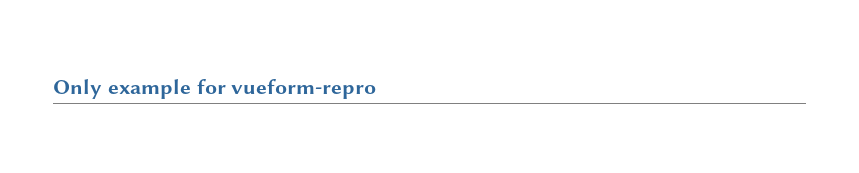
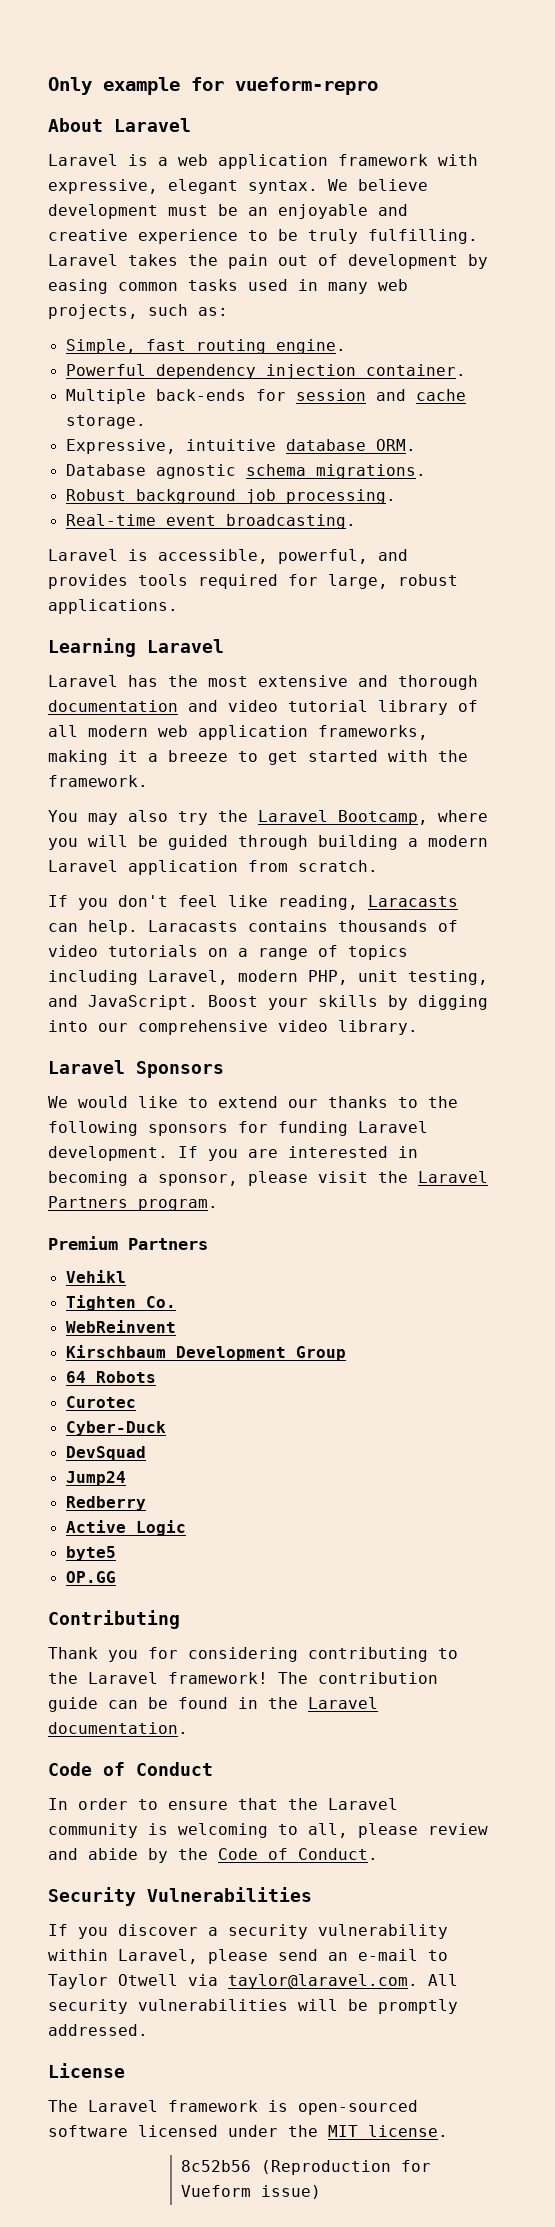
+ About Laravel
+ Laravel is a web application framework with expressive, elegant syntax. We believe development must be an enjoyable and creative experience to be truly fulfilling. Laravel takes the pain out of development by easing common tasks used in many web projects, such as:
+ Simple, fast routing engine.
+ Powerful dependency injection container.
+ Multiple back-ends for session and cache storage.
+ Expressive, intuitive database ORM.
+ Database agnostic schema migrations.
+ Robust background job processing.
+ Real-time event broadcasting.
+ Laravel is accessible, powerful, and provides tools required for large, robust applications.
+ Learning Laravel
+ Laravel has the most extensive and thorough documentation and video tutorial library of all modern web application frameworks, making it a breeze to get started with the framework.
+ You may also try the Laravel Bootcamp, where you will be guided through building a modern Laravel application from scratch.
+ If you don't feel like reading, Laracasts can help. Laracasts contains thousands of video tutorials on a range of topics including Laravel, modern PHP, unit testing, and JavaScript. Boost your skills by digging into our comprehensive video library.
+ Laravel Sponsors
+ We would like to extend our thanks to the following sponsors for funding Laravel development. If you are interested in becoming a sponsor, please visit the Laravel Partners program.
+ Premium Partners
+ Vehikl
+ Tighten Co.
+ WebReinvent
+ Kirschbaum Development Group
+ 64 Robots
+ Curotec
+ Cyber-Duck
+ DevSquad
+ Jump24
+ Redberry
+ Active Logic
+ byte5
+ OP.GG
+ Contributing
+ Thank you for considering contributing to the Laravel framework! The contribution guide can be found in the Laravel documentation.
+ Code of Conduct
+ In order to ensure that the Laravel community is welcoming to all, please review and abide by the Code of Conduct.
+ Security Vulnerabilities
+ If you discover a security vulnerability within Laravel, please send an e-mail to Taylor Otwell via taylor@laravel.com. All security vulnerabilities will be promptly addressed.
+ License
+ The Laravel framework is open-sourced software licensed under the MIT license.
+ 8c52b56 (Reproduction for Vueform issue)

